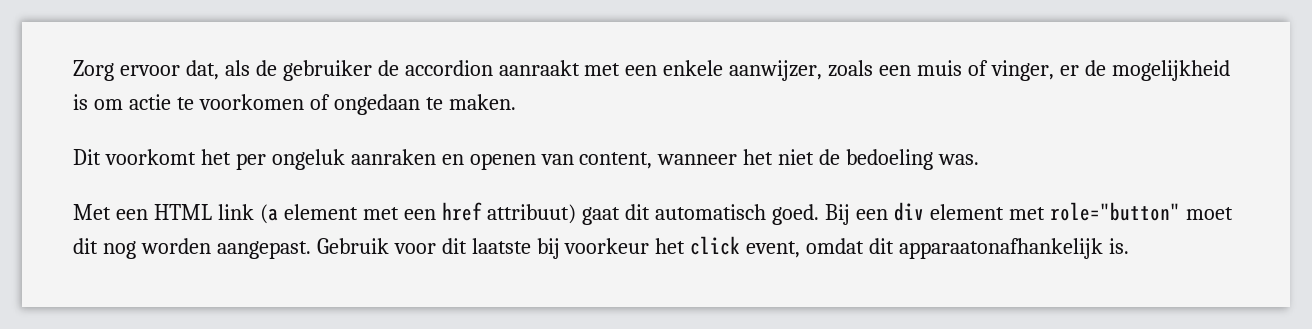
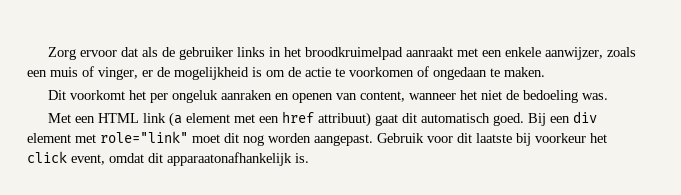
- Zorg ervoor dat, als de gebruiker de accordion aanraakt met een enkele aanwijzer, zoals een muis of vinger, er de mogelijkheid is om actie te voorkomen of ongedaan te maken.
+ Zorg ervoor dat als de gebruiker links in het broodkruimelpad aanraakt met een enkele aanwijzer, zoals een muis of vinger, er de mogelijkheid is om de actie te voorkomen of ongedaan te maken.
- Bij een div element met role="button" moet dit nog worden aangepast.
+ Bij een div element met role="link" moet dit nog worden aangepast.

